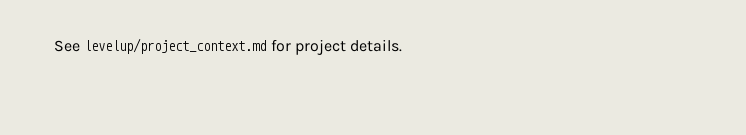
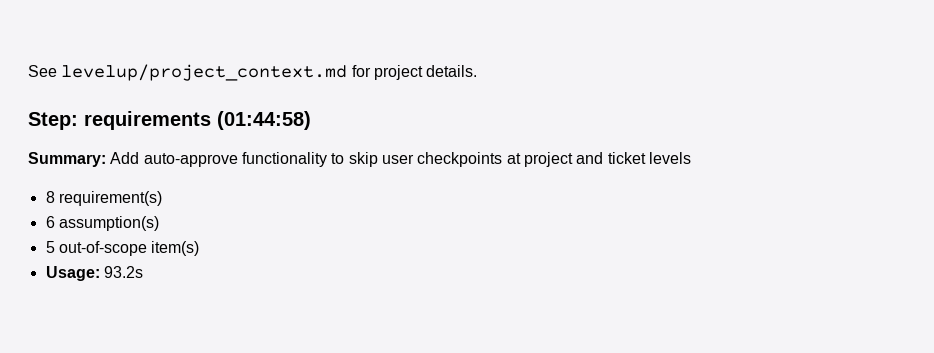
+ Step: requirements (01:44:58)
+ Summary: Add auto-approve functionality to skip user checkpoints at project and ticket levels
+ 8 requirement(s)
+ 6 assumption(s)
+ 5 out-of-scope item(s)
+ Usage: 93.2s

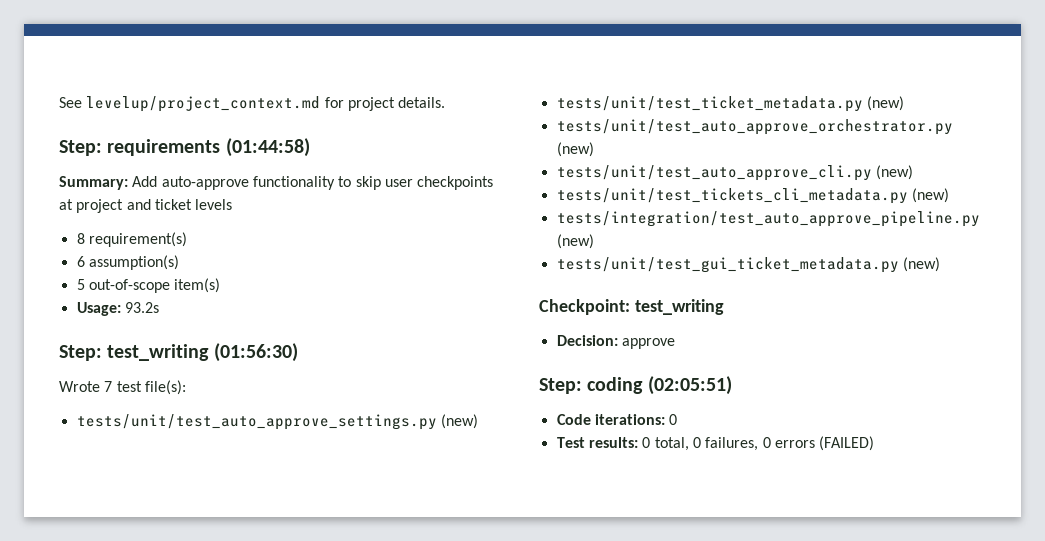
+ Step: test_writing (01:56:30)
+ Wrote 7 test file(s):
+ tests/unit/test_auto_approve_settings.py (new)
+ tests/unit/test_ticket_metadata.py (new)
+ tests/unit/test_auto_approve_orchestrator.py (new)
+ tests/unit/test_auto_approve_cli.py (new)
+ tests/unit/test_tickets_cli_metadata.py (new)
+ tests/integration/test_auto_approve_pipeline.py (new)
+ tests/unit/test_gui_ticket_metadata.py (new)
+ Checkpoint: test_writing
+ Decision: approve
+ Step: coding (02:05:51)
+ Code iterations: 0
+ Test results: 0 total, 0 failures, 0 errors (FAILED)

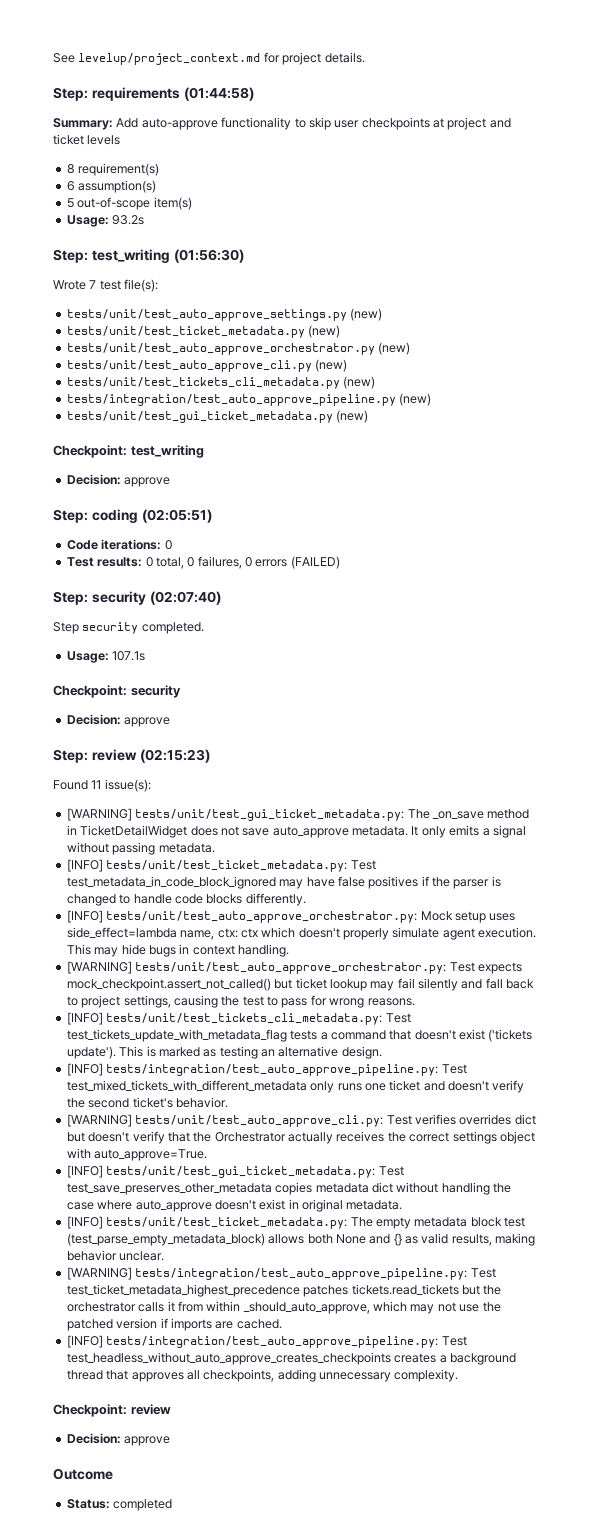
+ Step: security (02:07:40)
+ Step security completed.
+ Usage: 107.1s
+ Checkpoint: security
+ Decision: approve
+ Step: review (02:15:23)
+ Found 11 issue(s):
+ [WARNING] tests/unit/test_gui_ticket_metadata.py: The _on_save method in TicketDetailWidget does not save auto_approve metadata. It only emits a signal without passing metadata.
+ [INFO] tests/unit/test_ticket_metadata.py: Test test_metadata_in_code_block_ignored may have false positives if the parser is changed to handle code blocks differently.
+ [INFO] tests/unit/test_auto_approve_orchestrator.py: Mock setup uses side_effect=lambda name, ctx: ctx which doesn't properly simulate agent execution. This may hide bugs in context handling.
+ [WARNING] tests/unit/test_auto_approve_orchestrator.py: Test expects mock_checkpoint.assert_not_called() but ticket lookup may fail silently and fall back to project settings, causing the test to pass for wrong reasons.
+ [INFO] tests/unit/test_tickets_cli_metadata.py: Test test_tickets_update_with_metadata_flag tests a command that doesn't exist ('tickets update'). This is marked as testing an alternative design.
+ [INFO] tests/integration/test_auto_approve_pipeline.py: Test test_mixed_tickets_with_different_metadata only runs one ticket and doesn't verify the second ticket's behavior.
+ [WARNING] tests/unit/test_auto_approve_cli.py: Test verifies overrides dict but doesn't verify that the Orchestrator actually receives the correct settings object with auto_approve=True.
+ [INFO] tests/unit/test_gui_ticket_metadata.py: Test test_save_preserves_other_metadata copies metadata dict without handling the case where auto_approve doesn't exist in original metadata.
+ [INFO] tests/unit/test_ticket_metadata.py: The empty metadata block test (test_parse_empty_metadata_block) allows both None and {} as valid results, making behavior unclear.
+ [WARNING] tests/integration/test_auto_approve_pipeline.py: Test test_ticket_metadata_highest_precedence patches tickets.read_tickets but the orchestrator calls it from within _should_auto_approve, which may not use the patched version if imports are cached.
+ [INFO] tests/integration/test_auto_approve_pipeline.py: Test test_headless_without_auto_approve_creates_checkpoints creates a background thread that approves all checkpoints, adding unnecessary complexity.
+ Checkpoint: review
+ Decision: approve
+ Outcome
+ Status: completed

